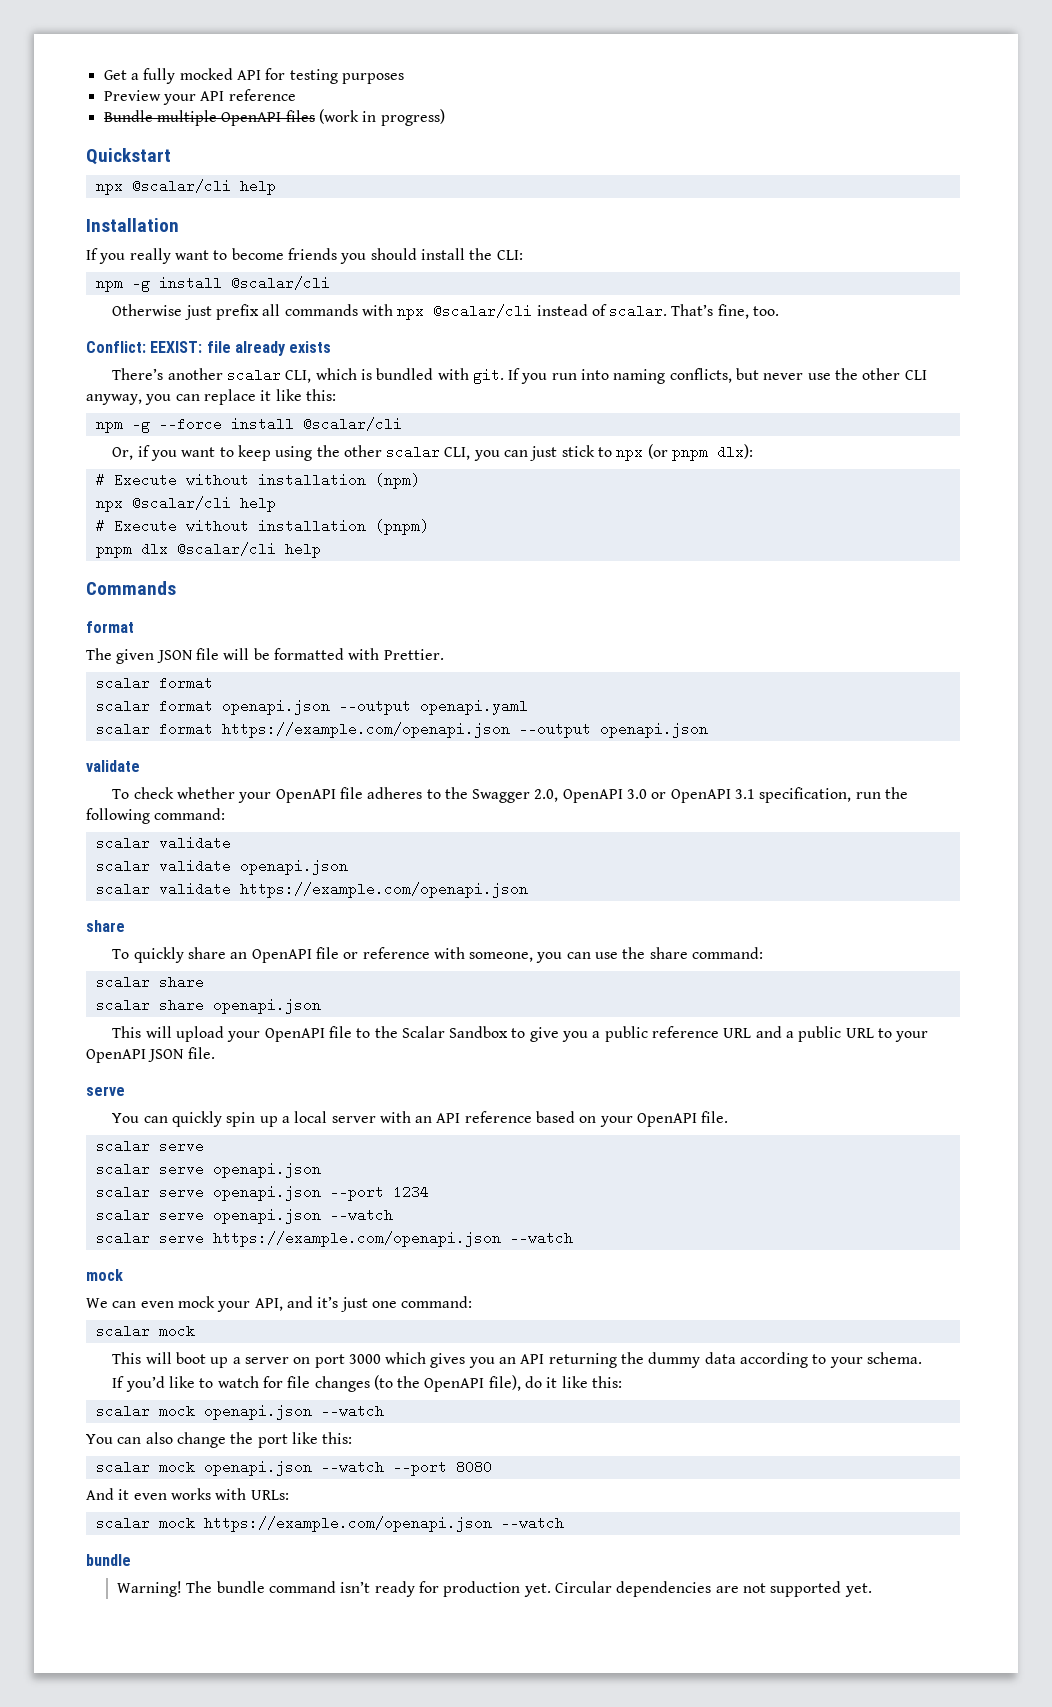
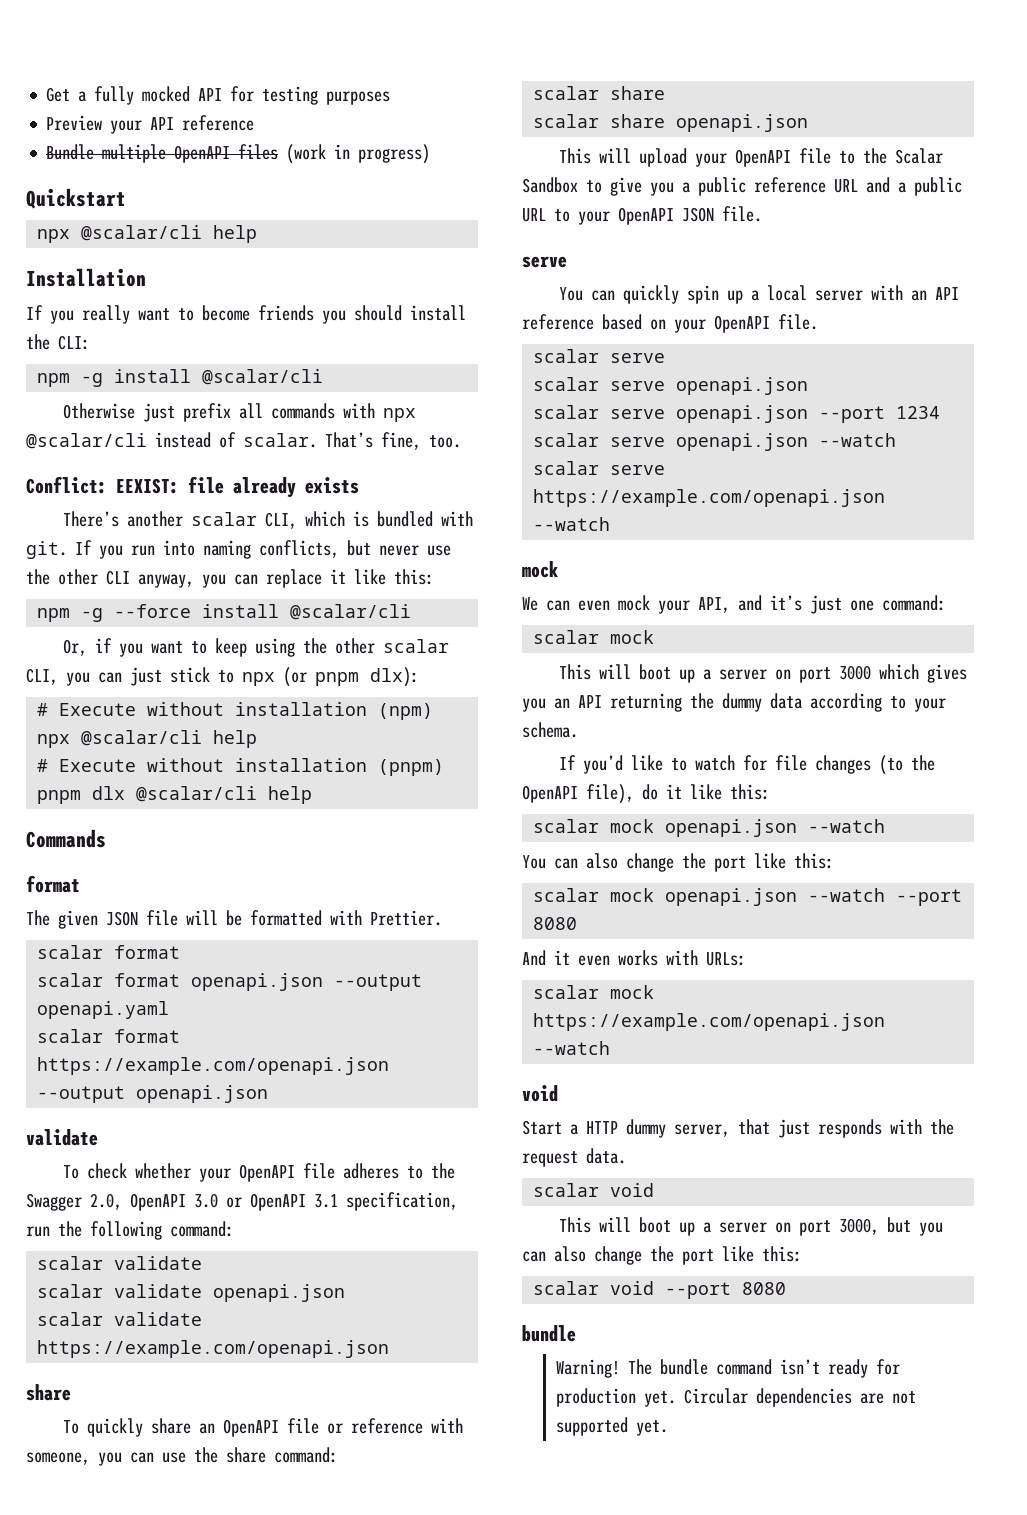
  scalar mock https://example.com/openapi.json --watch
+ void
+ Start a HTTP dummy server, that just responds with the request data.
+ scalar void
+ This will boot up a server on port 3000, but you can also change the port like this:
+ scalar void --port 8080

